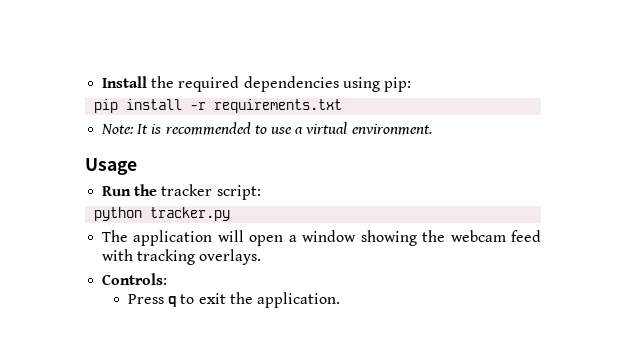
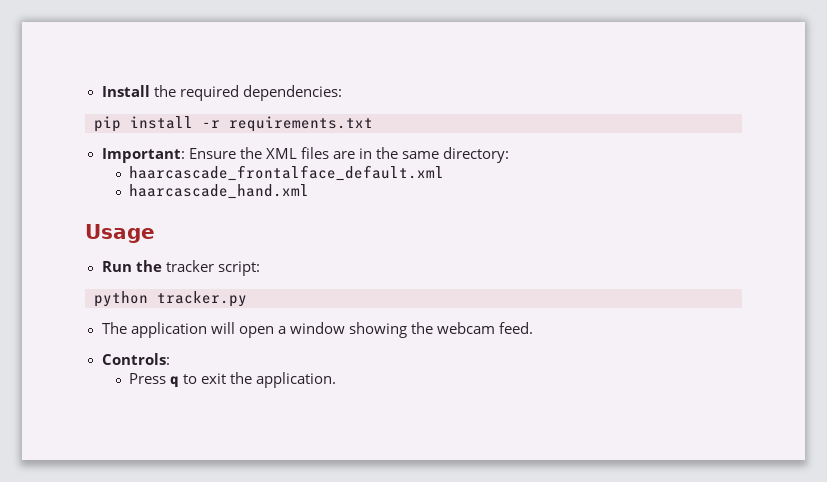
- Install the required dependencies using pip:
+ Install the required dependencies:
- Note: It is recommended to use a virtual environment.
+ Important: Ensure the XML files are in the same directory:
+ haarcascade_frontalface_default.xml
+ haarcascade_hand.xml
- The application will open a window showing the webcam feed with tracking overlays.
+ The application will open a window showing the webcam feed.

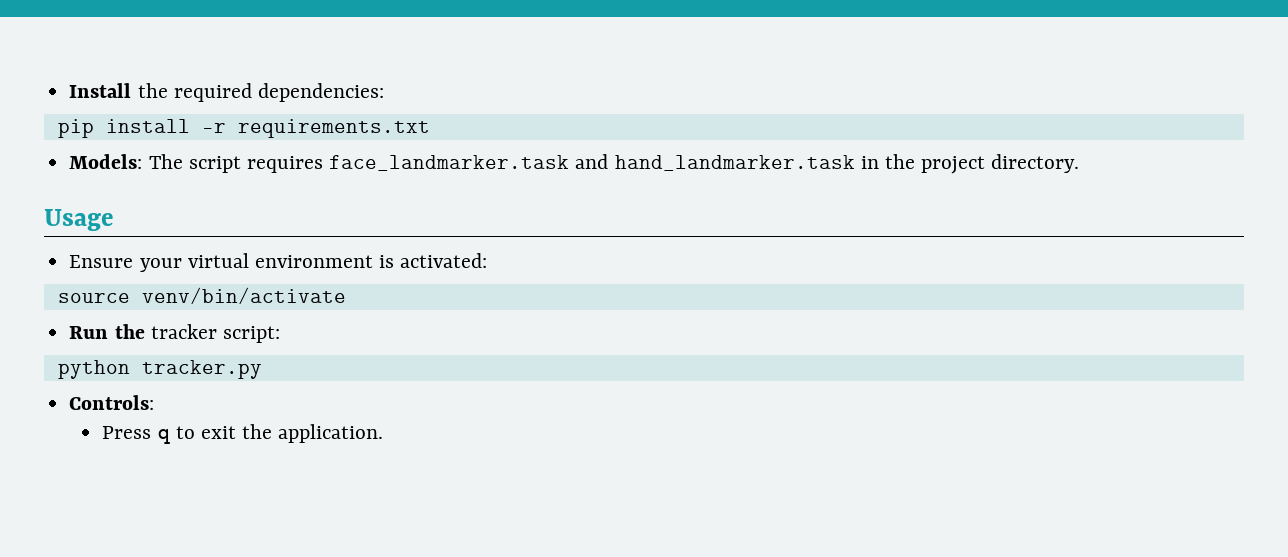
- Important: Ensure the XML files are in the same directory:
- haarcascade_frontalface_default.xml
- haarcascade_hand.xml
+ Models: The script requires face_landmarker.task and hand_landmarker.task in the project directory.
  Usage
+ Ensure your virtual environment is activated:
+ source venv/bin/activate
- The application will open a window showing the webcam feed.

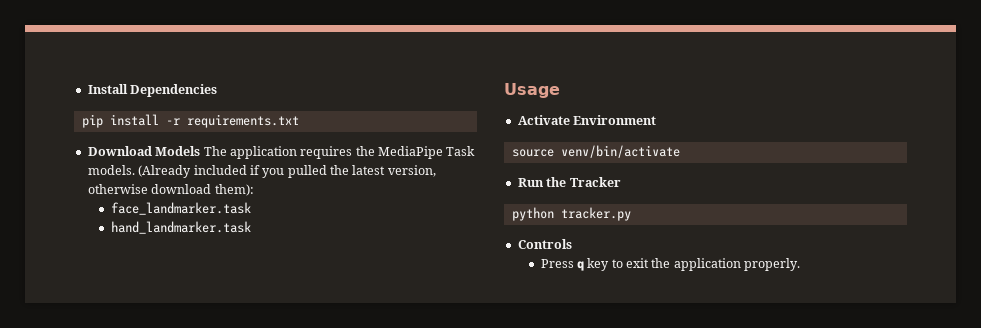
- Install the required dependencies:
+ Install Dependencies
- Models: The script requires face_landmarker.task and hand_landmarker.task in the project directory.
+ Download Models The application requires the MediaPipe Task models. (Already included if you pulled the latest version, otherwise download them):
+ face_landmarker.task
+ hand_landmarker.task
  Usage
- Ensure your virtual environment is activated:
+ Activate Environment
- Run the tracker script:
+ Run the Tracker
- Controls:
+ Controls
- Press q to exit the application.
+ Press q key to exit the application properly.

